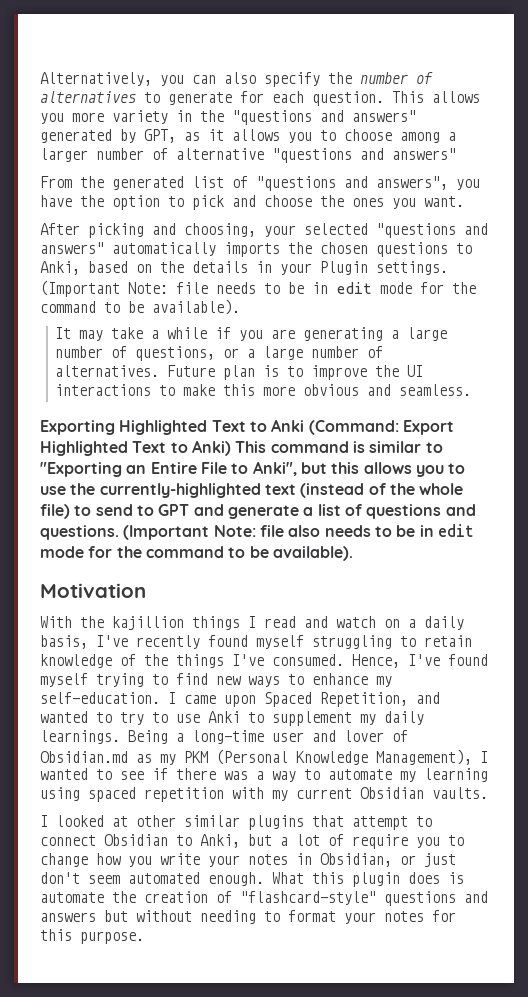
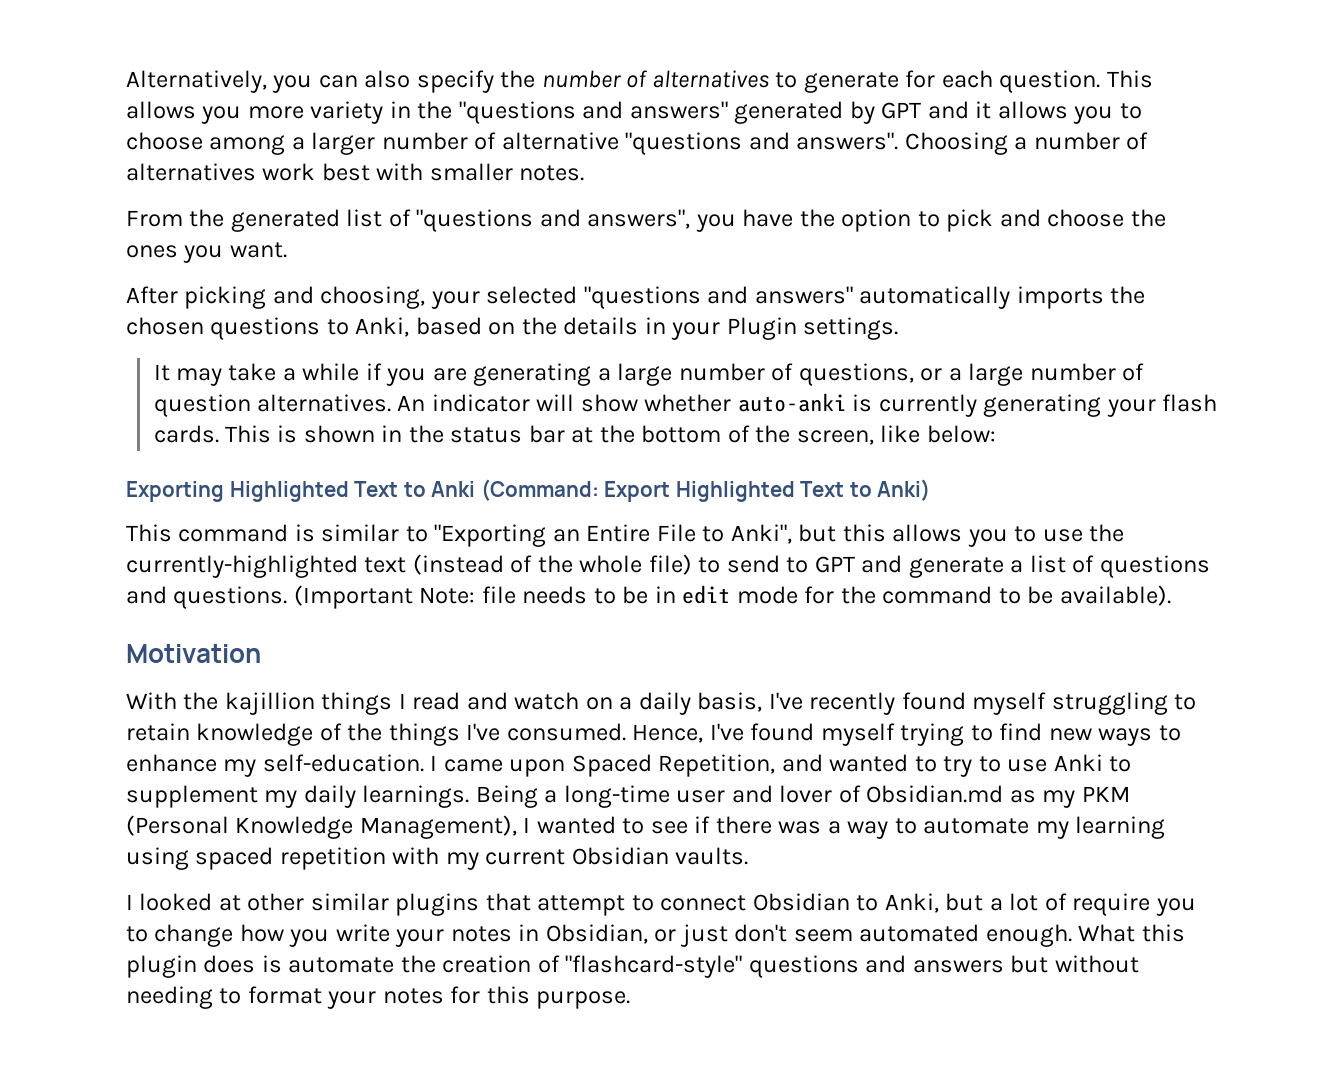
- This allows you more variety in the "questions and answers" generated by GPT, as it allows you to choose among a larger number of alternative "questions and answers"
+ This allows you more variety in the "questions and answers" generated by GPT and it allows you to choose among a larger number of alternative "questions and answers". Choosing a number of alternatives work best with smaller notes.
- (Important Note: file needs to be in edit mode for the command to be available).
- It may take a while if you are generating a large number of questions, or a large number of alternatives. Future plan is to improve the UI interactions to make this more obvious and seamless.
+ It may take a while if you are generating a large number of questions, or a large number of question alternatives. An indicator will show whether auto-anki is currently generating your flash cards. This is shown in the status bar at the bottom of the screen, like below:
- Exporting Highlighted Text to Anki (Command: Export Highlighted Text to Anki) This command is similar to "Exporting an Entire File to Anki", but this allows you to use the currently-highlighted text (instead of the whole file) to send to GPT and generate a list of questions and questions.
+ Exporting Highlighted Text to Anki (Command: Export Highlighted Text to Anki)
+ This command is similar to "Exporting an Entire File to Anki", but this allows you to use the currently-highlighted text (instead of the whole file) to send to GPT and generate a list of questions and questions.
- (Important Note: file also needs to be in edit mode for the command to be available).
+ (Important Note: file needs to be in edit mode for the command to be available).

